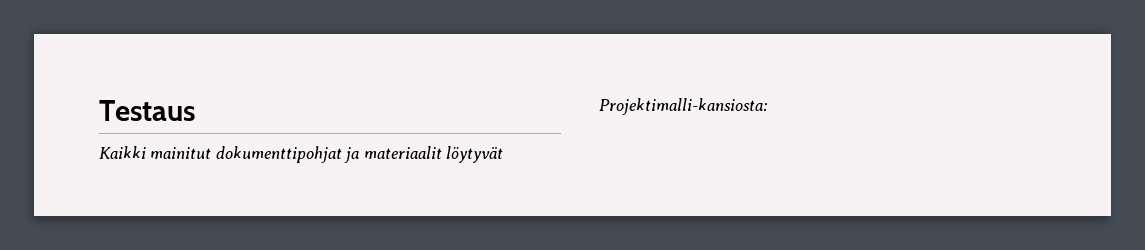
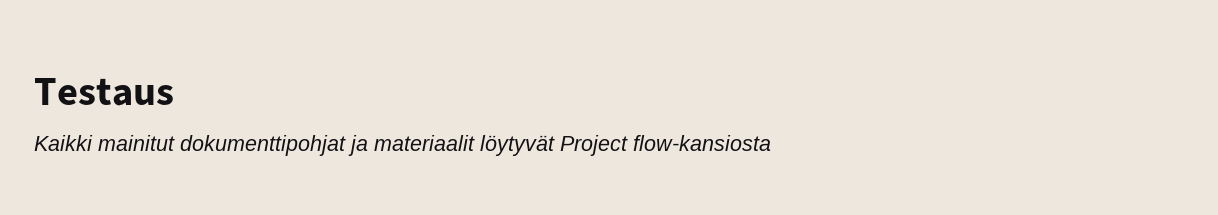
- Kaikki mainitut dokumenttipohjat ja materiaalit löytyvät Projektimalli-kansiosta:
+ Kaikki mainitut dokumenttipohjat ja materiaalit löytyvät Project flow-kansiosta

